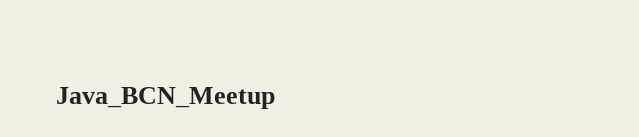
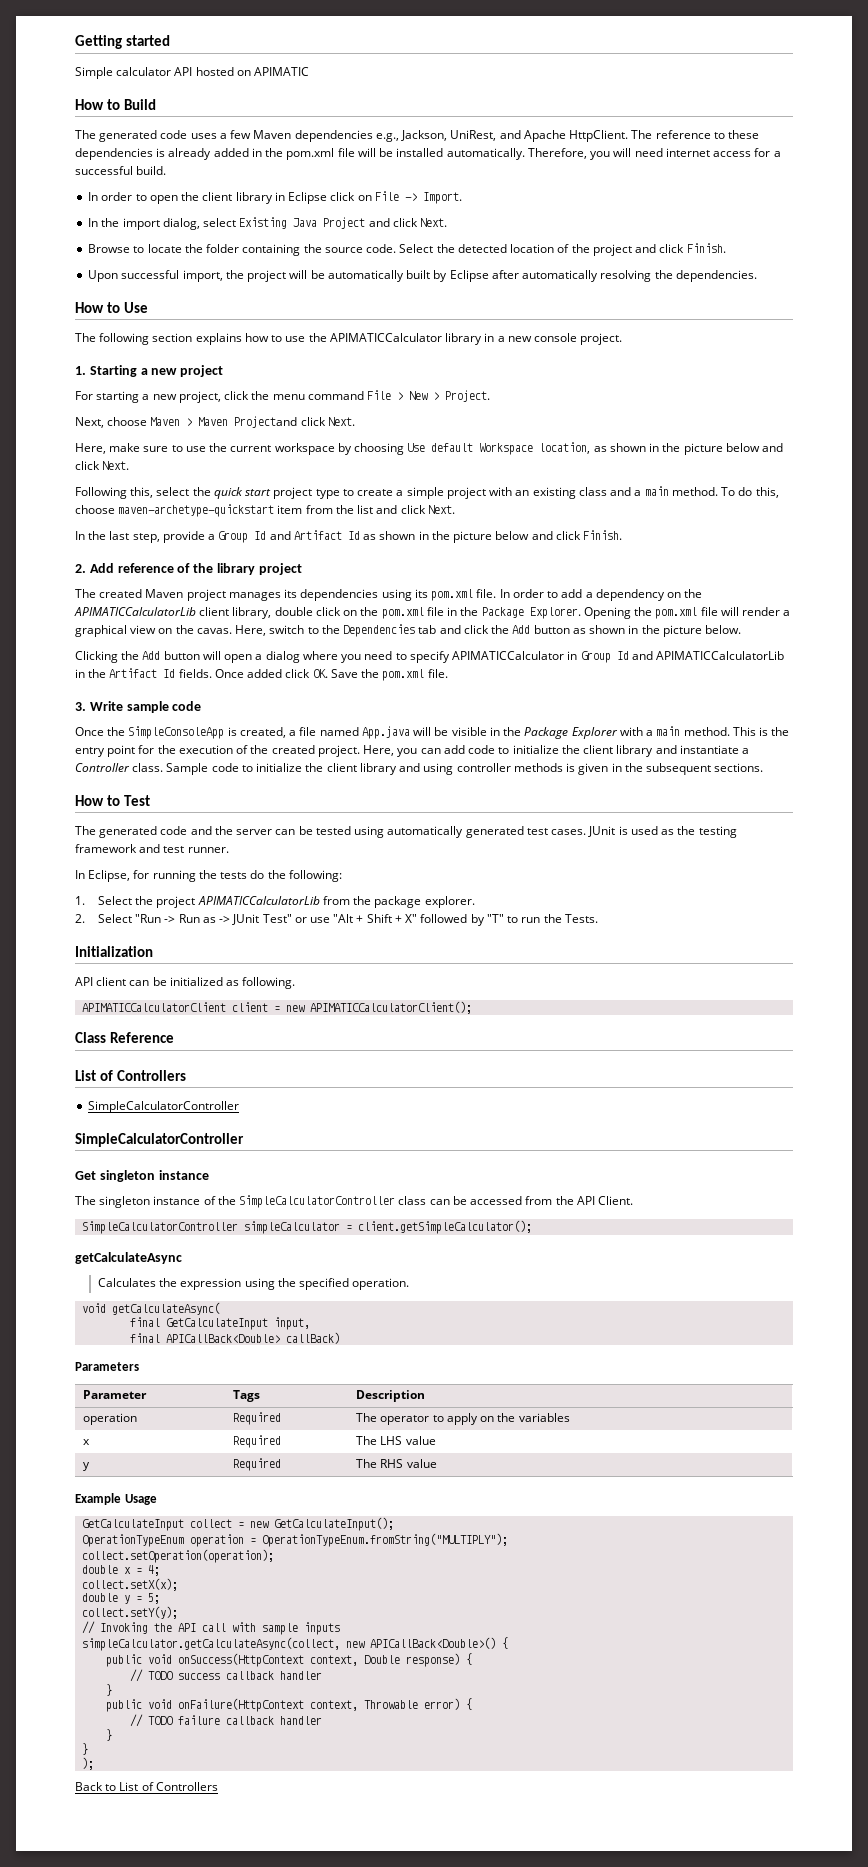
- Java_BCN_Meetup
+ Getting started
+ Simple calculator API hosted on APIMATIC
+ How to Build
+ The generated code uses a few Maven dependencies e.g., Jackson, UniRest, and Apache HttpClient. The reference to these dependencies is already added in the pom.xml file will be installed automatically. Therefore, you will need internet access for a successful build.
+ In order to open the client library in Eclipse click on File -> Import.
+ In the import dialog, select Existing Java Project and click Next.
+ Browse to locate the folder containing the source code. Select the detected location of the project and click Finish.
+ Upon successful import, the project will be automatically built by Eclipse after automatically resolving the dependencies.
+ How to Use
+ The following section explains how to use the APIMATICCalculator library in a new console project.
+ 1. Starting a new project
+ For starting a new project, click the menu command File > New > Project.
+ Next, choose Maven > Maven Projectand click Next.
+ Here, make sure to use the current workspace by choosing Use default Workspace location, as shown in the picture below and click Next.
+ Following this, select the quick start project type to create a simple project with an existing class and a main method. To do this, choose maven-archetype-quickstart item from the list and click Next.
+ In the last step, provide a Group Id and Artifact Id as shown in the picture below and click Finish.
+ 2. Add reference of the library project
+ The created Maven project manages its dependencies using its pom.xml file. In order to add a dependency on the APIMATICCalculatorLib client library, double click on the pom.xml file in the Package Explorer. Opening the pom.xml file will render a graphical view on the cavas. Here, switch to the Dependencies tab and click the Add button as shown in the picture below.
+ Clicking the Add button will open a dialog where you need to specify APIMATICCalculator in Group Id and APIMATICCalculatorLib in the Artifact Id fields. Once added click OK. Save the pom.xml file.
+ 3. Write sample code
+ Once the SimpleConsoleApp is created, a file named App.java will be visible in the Package Explorer with a main method. This is the entry point for the execution of the created project. Here, you can add code to initialize the client library and instantiate a Controller class. Sample code to initialize the client library and using controller methods is given in the subsequent sections.
+ How to Test
+ The generated code and the server can be tested using automatically generated test cases. JUnit is used as the testing framework and test runner.
+ In Eclipse, for running the tests do the following:
+ 1. Select the project APIMATICCalculatorLib from the package explorer.
+ 2. Select "Run -> Run as -> JUnit Test" or use "Alt + Shift + X" followed by "T" to run the Tests.
+ Initialization
+ API client can be initialized as following.
+ APIMATICCalculatorClient client = new APIMATICCalculatorClient();
+ Class Reference
+ List of Controllers
+ SimpleCalculatorController
+ SimpleCalculatorController
+ Get singleton instance
+ The singleton instance of the SimpleCalculatorController class can be accessed from the API Client.
+ SimpleCalculatorController simpleCalculator = client.getSimpleCalculator();
+ getCalculateAsync
+ Calculates the expression using the specified operation.
+ void getCalculateAsync(
+ final GetCalculateInput input,
+ final APICallBack<Double> callBack)
+ Parameters
+ Parameter | Tags | Description
+ operation | Required | The operator to apply on the variables
+ x | Required | The LHS value
+ y | Required | The RHS value
+ Example Usage
+ GetCalculateInput collect = new GetCalculateInput();
+ OperationTypeEnum operation = OperationTypeEnum.fromString("MULTIPLY");
+ collect.setOperation(operation);
+ double x = 4;
+ collect.setX(x);
+ double y = 5;
+ collect.setY(y);
+ // Invoking the API call with sample inputs
+ simpleCalculator.getCalculateAsync(collect, new APICallBack<Double>() {
+ public void onSuccess(HttpContext context, Double response) {
+ // TODO success callback handler
+ }
+ public void onFailure(HttpContext context, Throwable error) {
+ // TODO failure callback handler
+ }
+ }
+ );
+ Back to List of Controllers

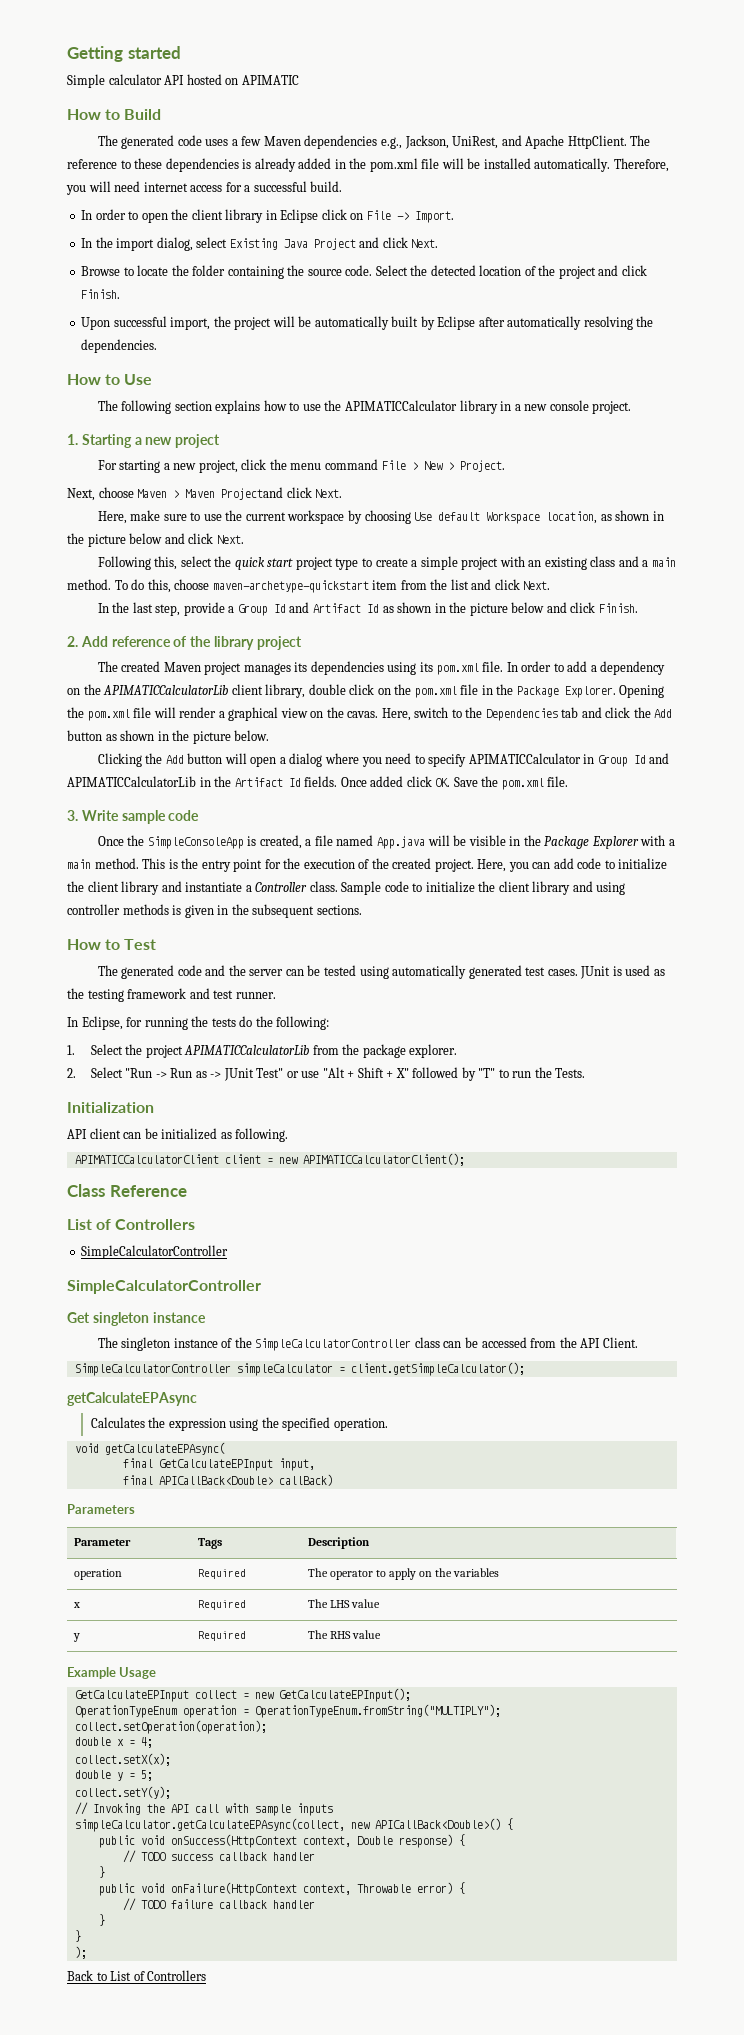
- getCalculateAsync
+ getCalculateEPAsync
- void getCalculateAsync(
- final GetCalculateInput input,
+ void getCalculateEPAsync(
+ final GetCalculateEPInput input,
- GetCalculateInput collect = new GetCalculateInput();
+ GetCalculateEPInput collect = new GetCalculateEPInput();
- simpleCalculator.getCalculateAsync(collect, new APICallBack<Double>() {
+ simpleCalculator.getCalculateEPAsync(collect, new APICallBack<Double>() {

